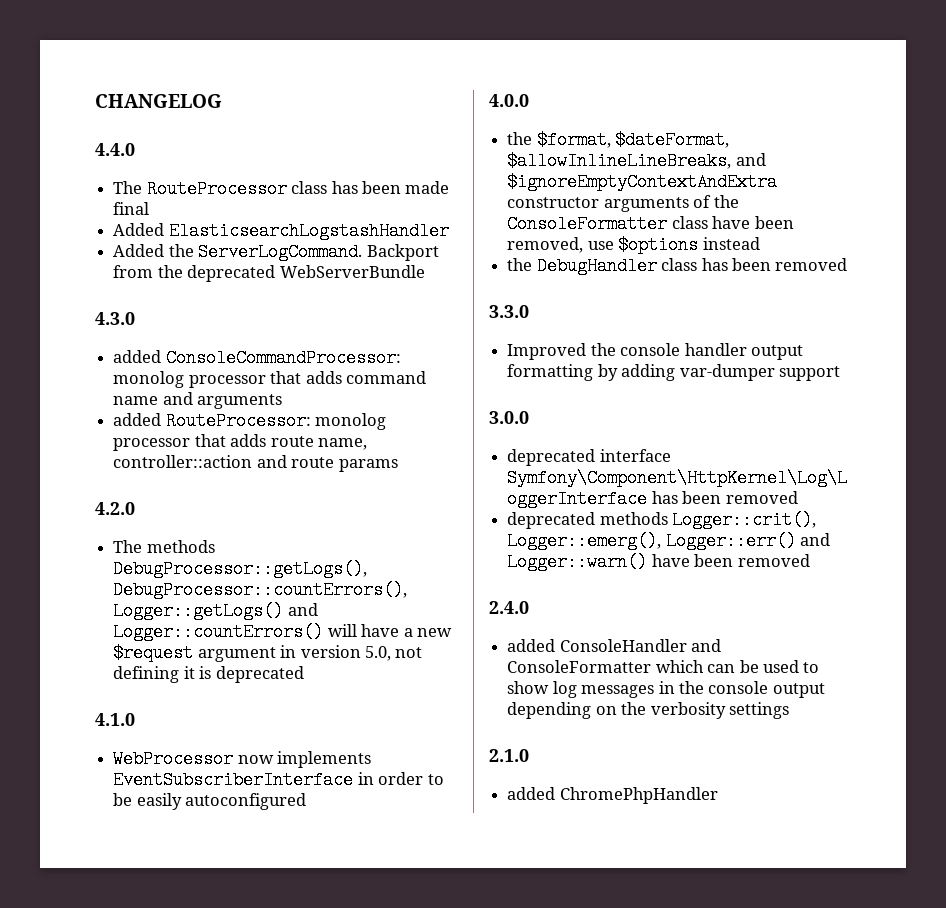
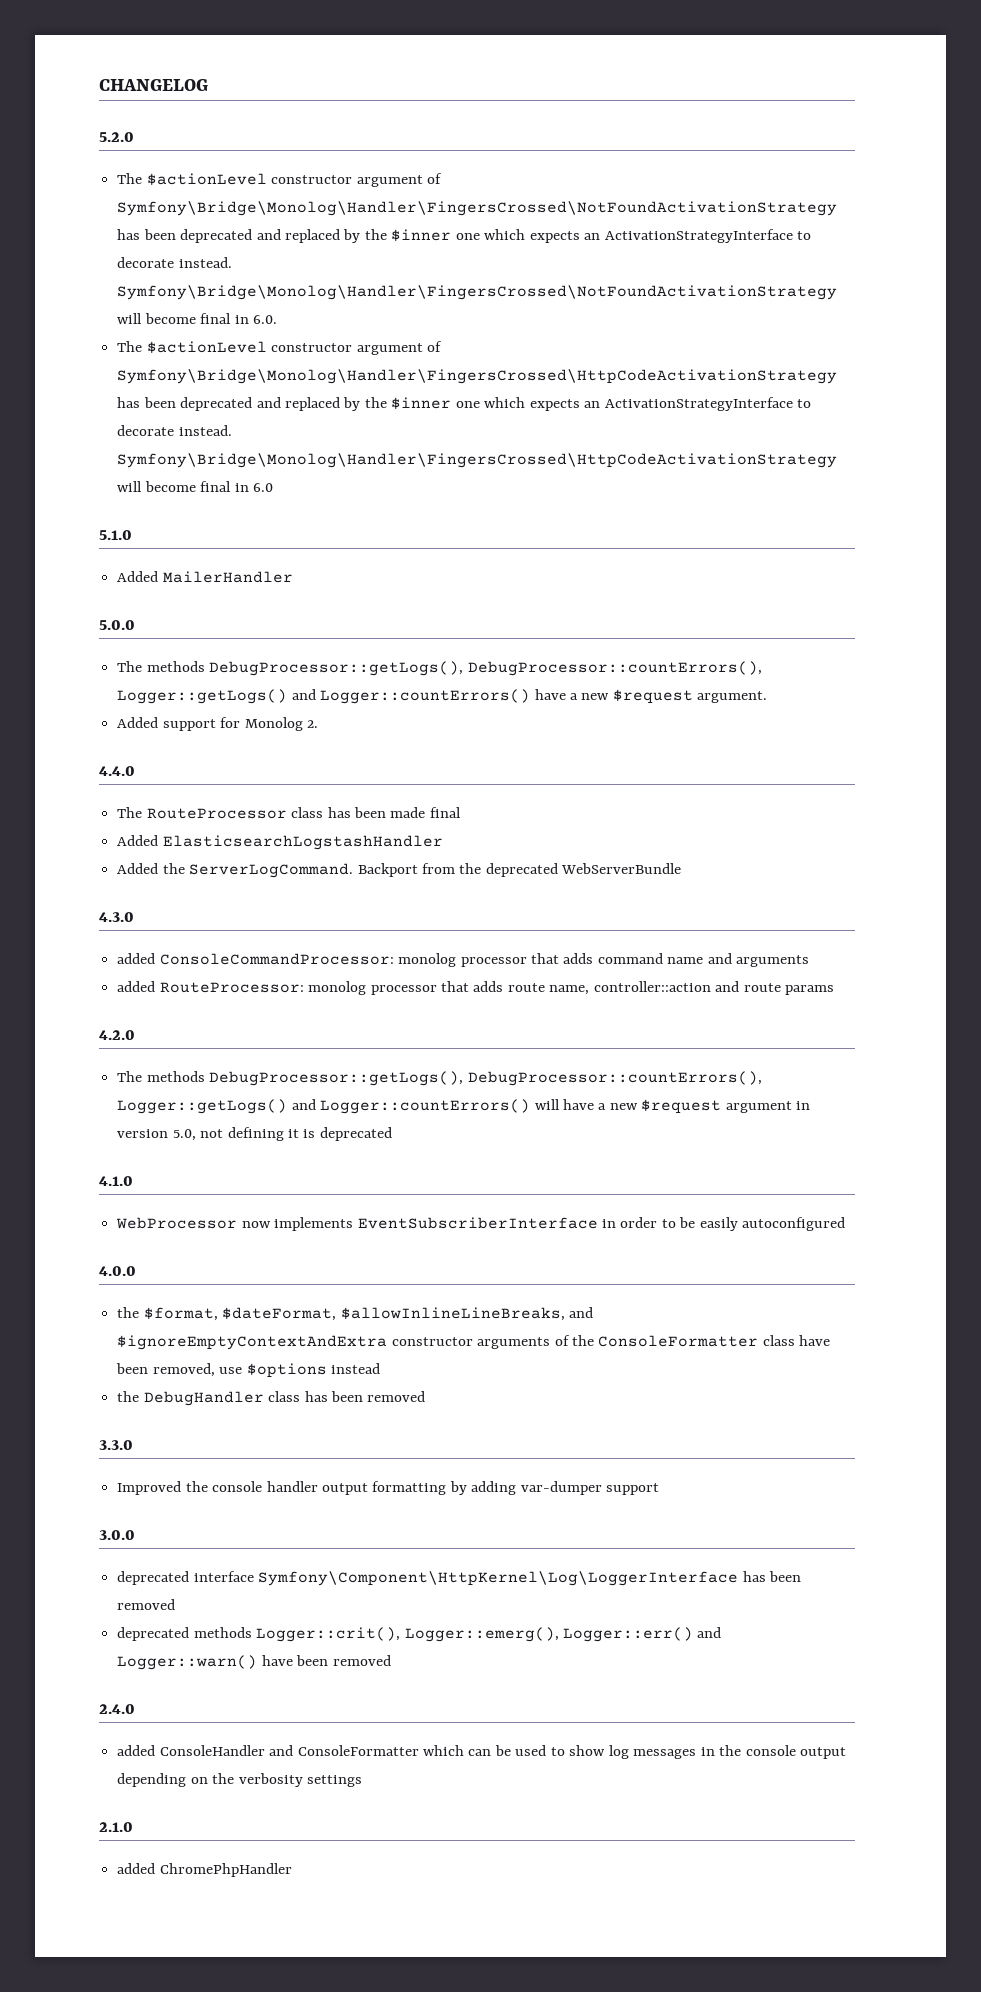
+ 5.2.0
+ The $actionLevel constructor argument of Symfony\Bridge\Monolog\Handler\FingersCrossed\NotFoundActivationStrategy has been deprecated and replaced by the $inner one which expects an ActivationStrategyInterface to decorate instead. Symfony\Bridge\Monolog\Handler\FingersCrossed\NotFoundActivationStrategy will become final in 6.0.
+ The $actionLevel constructor argument of Symfony\Bridge\Monolog\Handler\FingersCrossed\HttpCodeActivationStrategy has been deprecated and replaced by the $inner one which expects an ActivationStrategyInterface to decorate instead. Symfony\Bridge\Monolog\Handler\FingersCrossed\HttpCodeActivationStrategy will become final in 6.0
+ 5.1.0
+ Added MailerHandler
+ 5.0.0
+ The methods DebugProcessor::getLogs(), DebugProcessor::countErrors(), Logger::getLogs() and Logger::countErrors() have a new $request argument.
+ Added support for Monolog 2.

